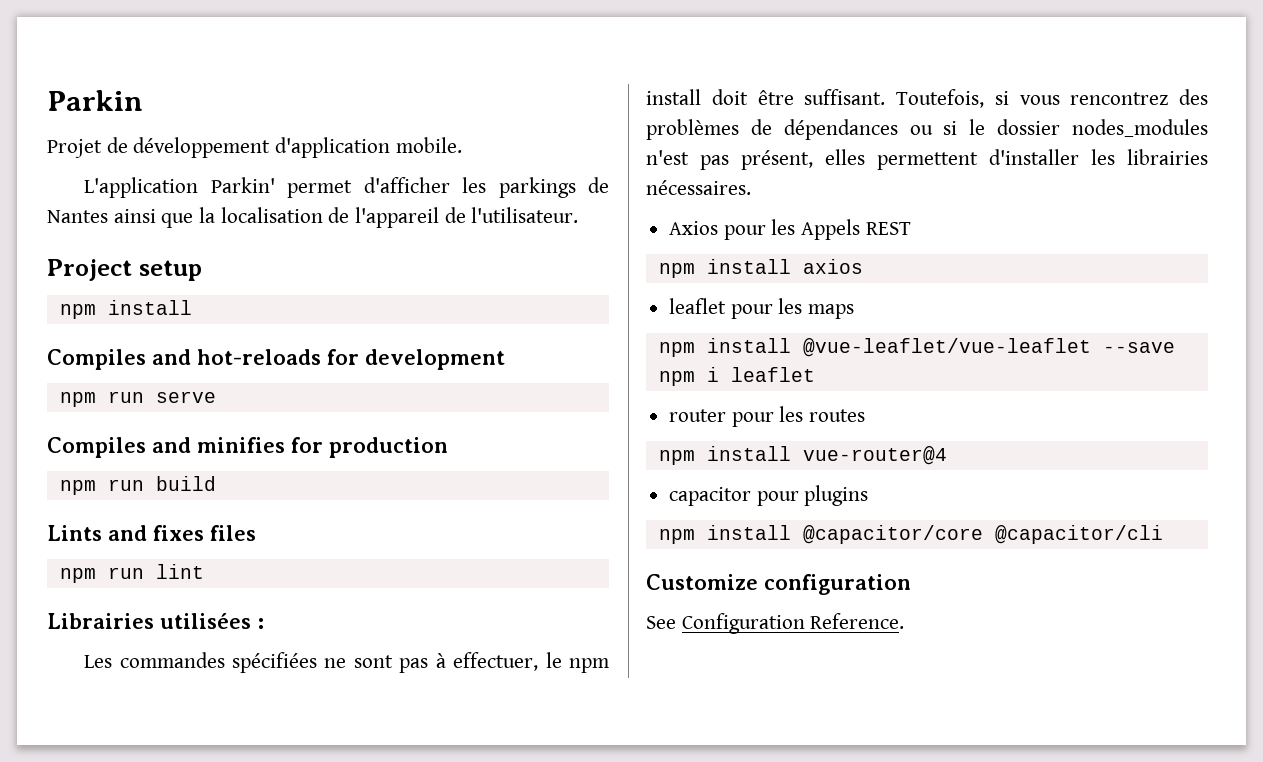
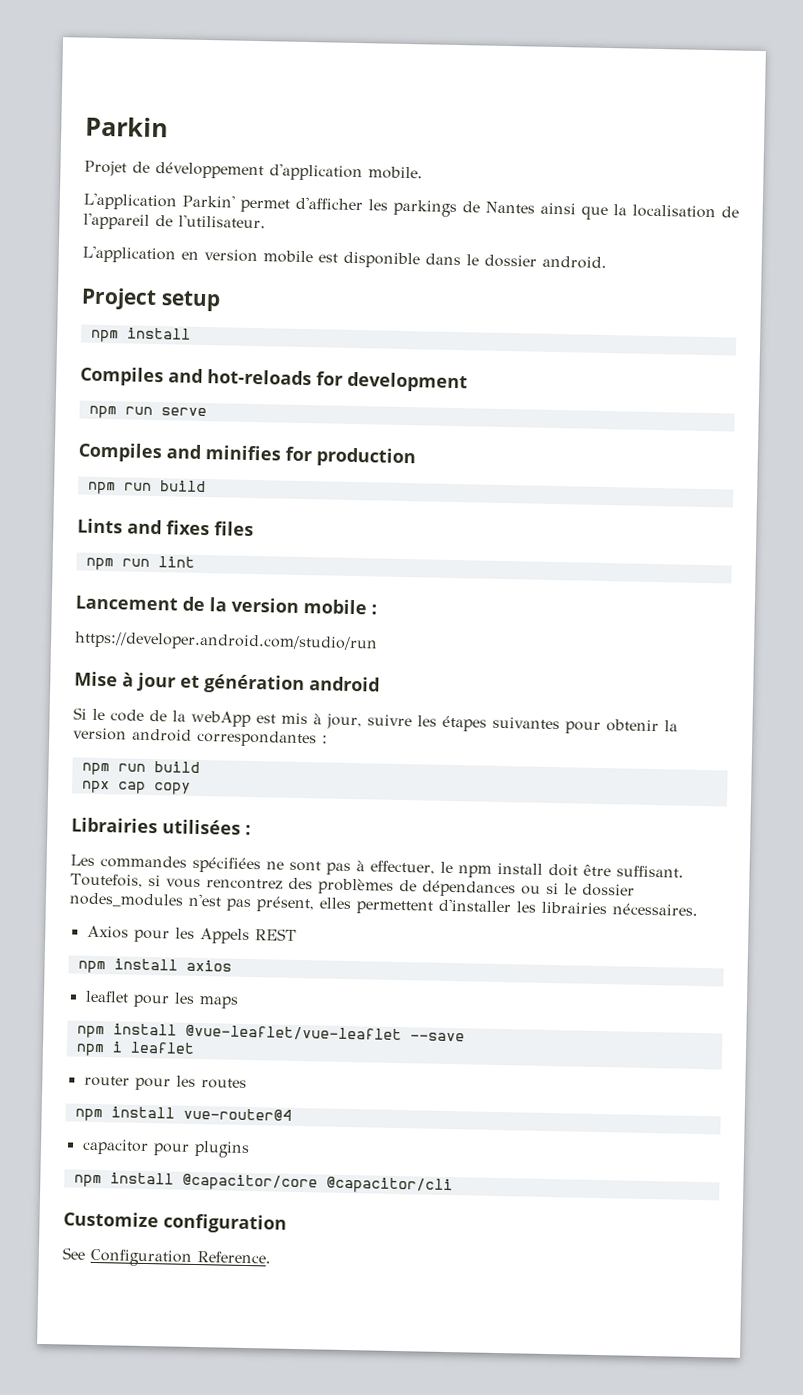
+ L'application en version mobile est disponible dans le dossier android.
+ Lancement de la version mobile :
+ https://developer.android.com/studio/run
+ Mise à jour et génération android
+ Si le code de la webApp est mis à jour, suivre les étapes suivantes pour obtenir la version android correspondantes :
+ npm run build
+ npx cap copy

